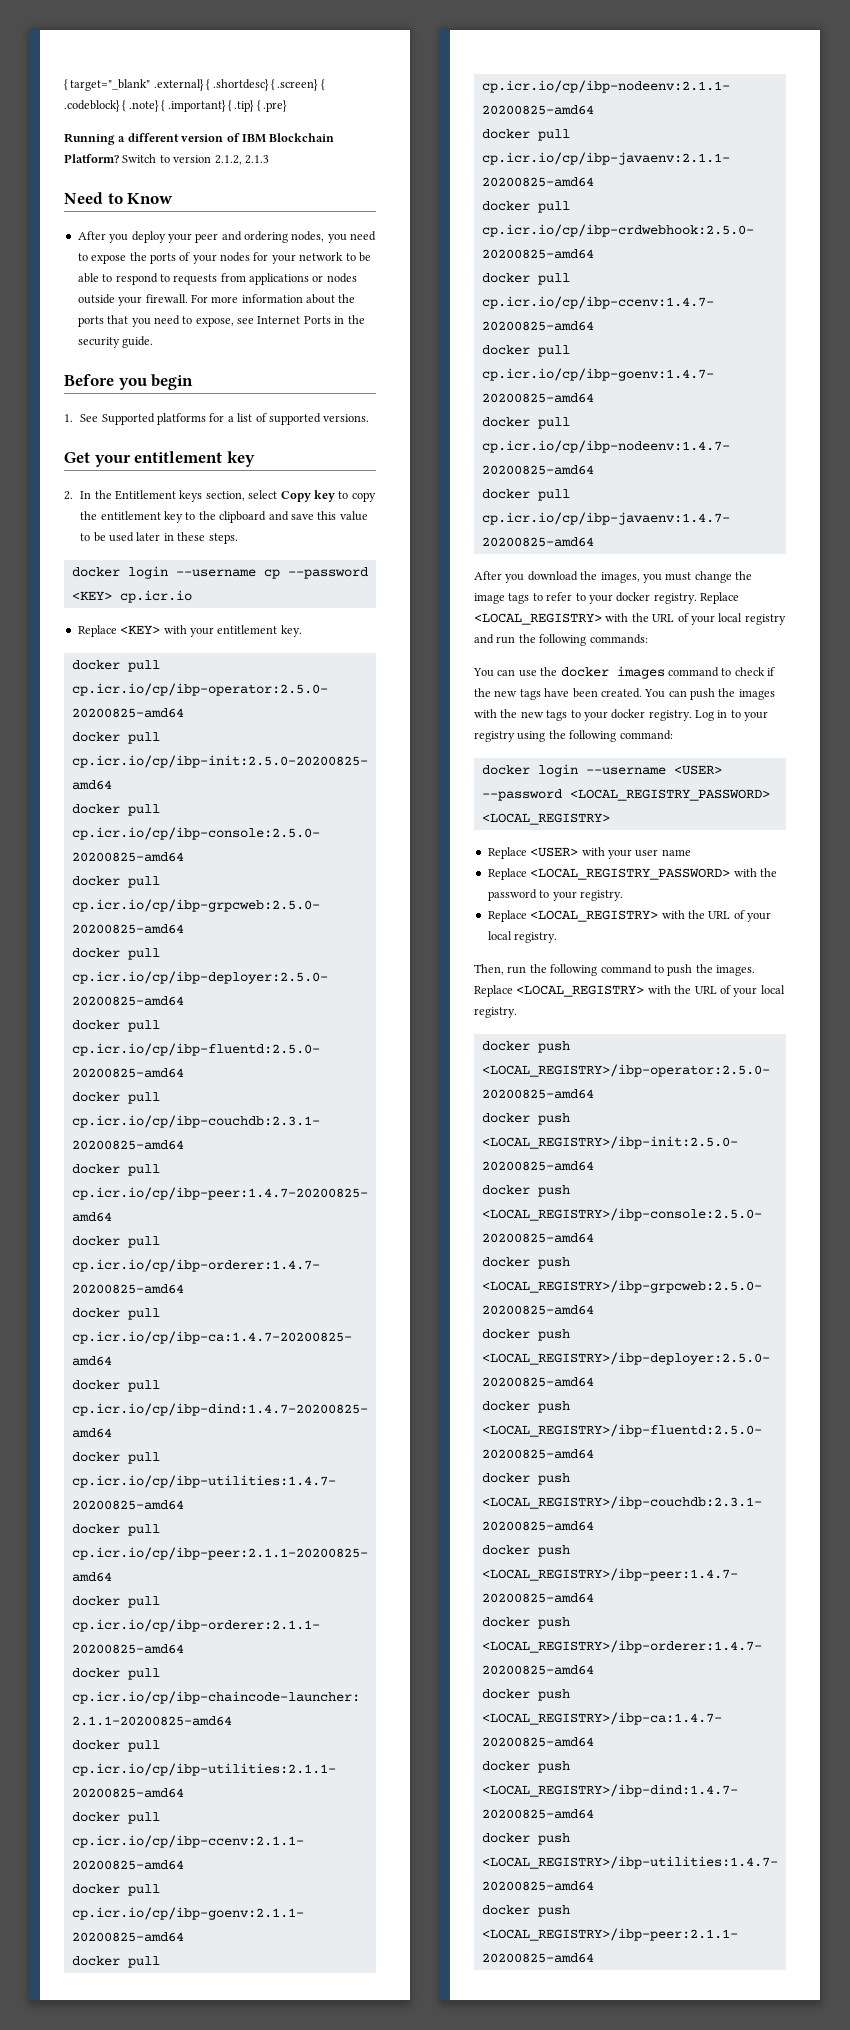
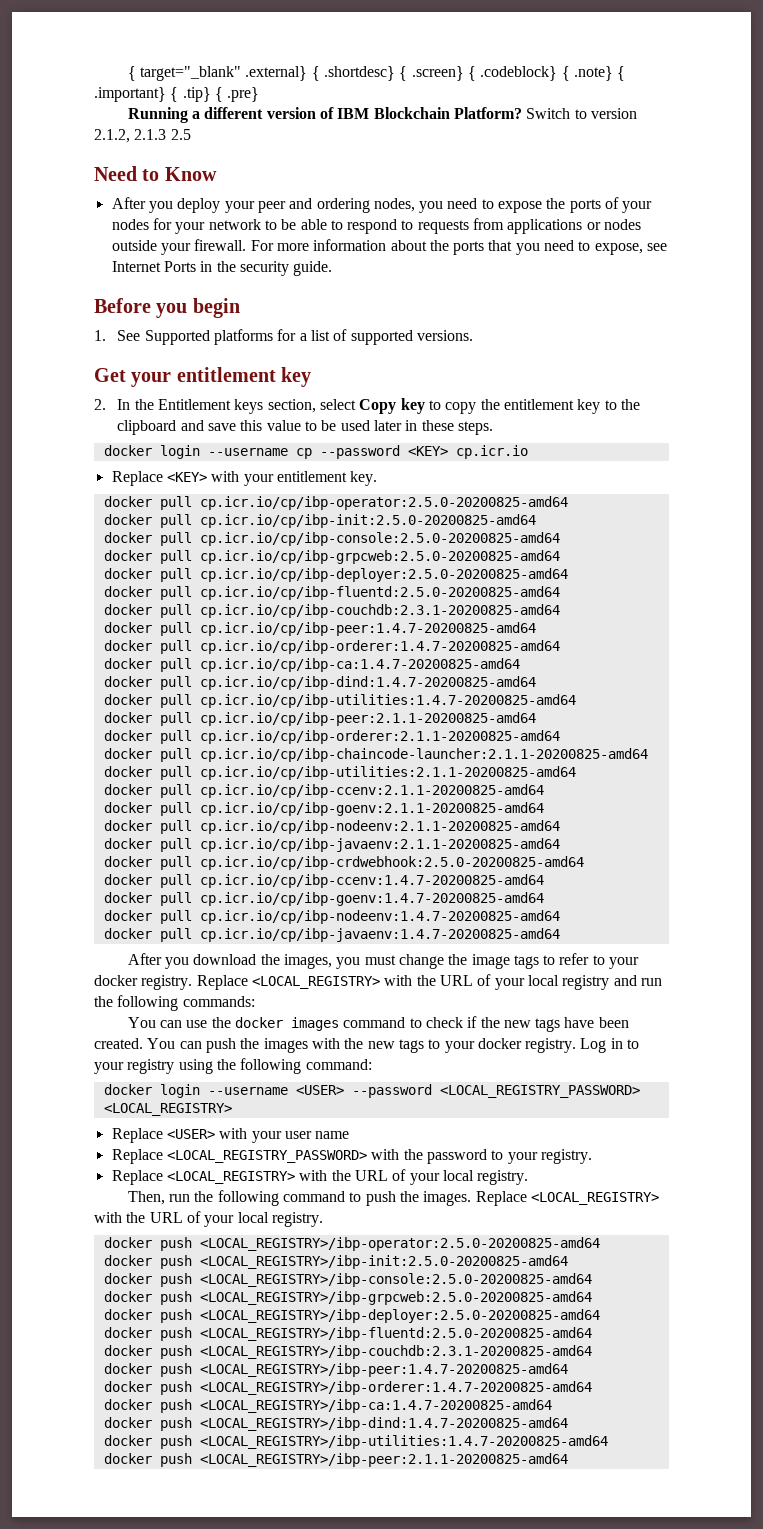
- Switch to version 2.1.2, 2.1.3
+ Switch to version 2.1.2, 2.1.3 2.5

